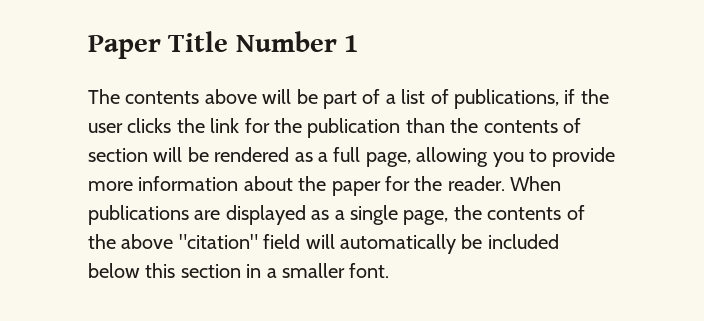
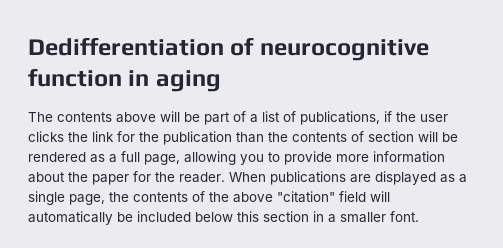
- Paper Title Number 1
+ Dedifferentiation of neurocognitive function in aging

